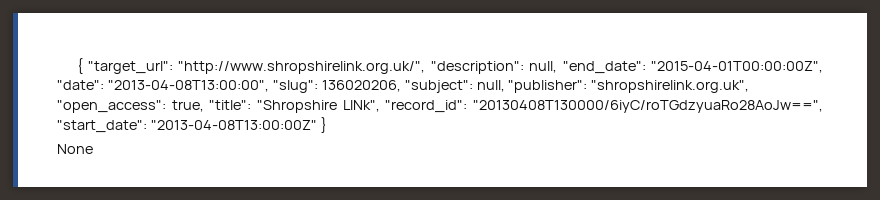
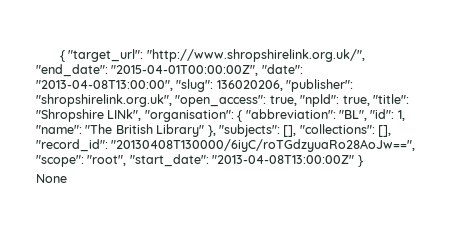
- { "target_url": "http://www.shropshirelink.org.uk/", "description": null, "end_date": "2015-04-01T00:00:00Z", "date": "2013-04-08T13:00:00", "slug": 136020206, "subject": null, "publisher": "shropshirelink.org.uk", "open_access": true, "title": "Shropshire LINk", "record_id": "20130408T130000/6iyC/roTGdzyuaRo28AoJw==", "start_date": "2013-04-08T13:00:00Z" }
+ { "target_url": "http://www.shropshirelink.org.uk/", "end_date": "2015-04-01T00:00:00Z", "date": "2013-04-08T13:00:00", "slug": 136020206, "publisher": "shropshirelink.org.uk", "open_access": true, "npld": true, "title": "Shropshire LINk", "organisation": { "abbreviation": "BL", "id": 1, "name": "The British Library" }, "subjects": [], "collections": [], "record_id": "20130408T130000/6iyC/roTGdzyuaRo28AoJw==", "scope": "root", "start_date": "2013-04-08T13:00:00Z" }

